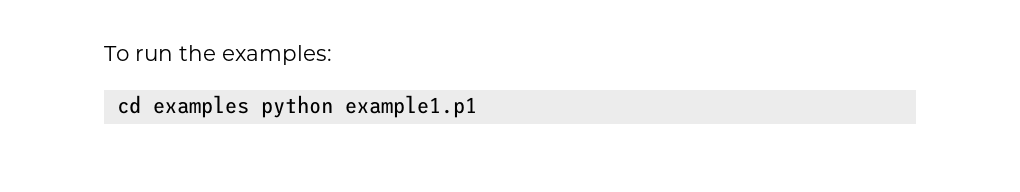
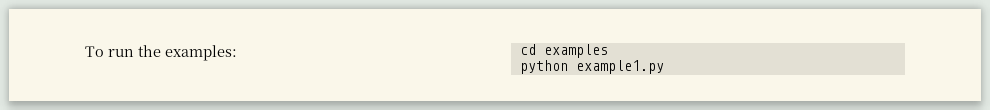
- cd examples python example1.p1
+ cd examples
+ python example1.py

